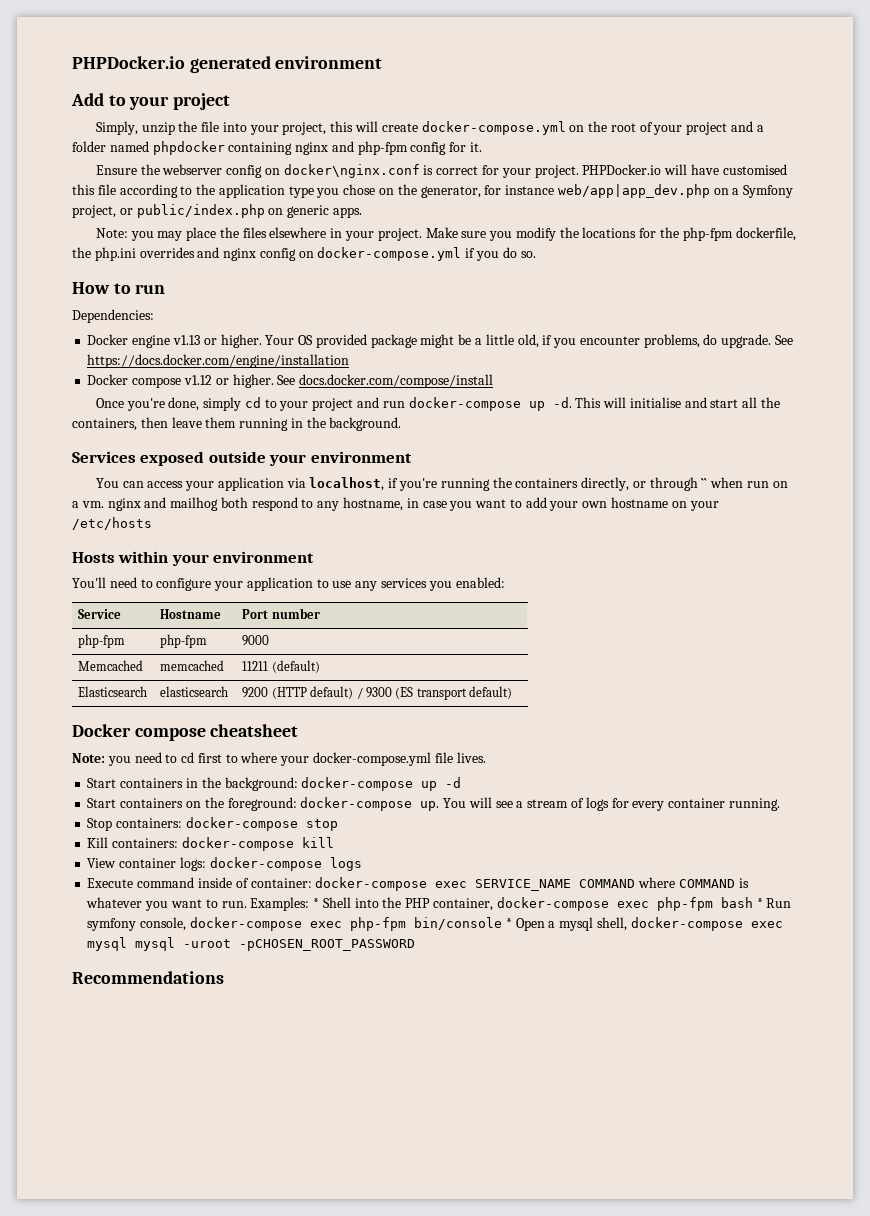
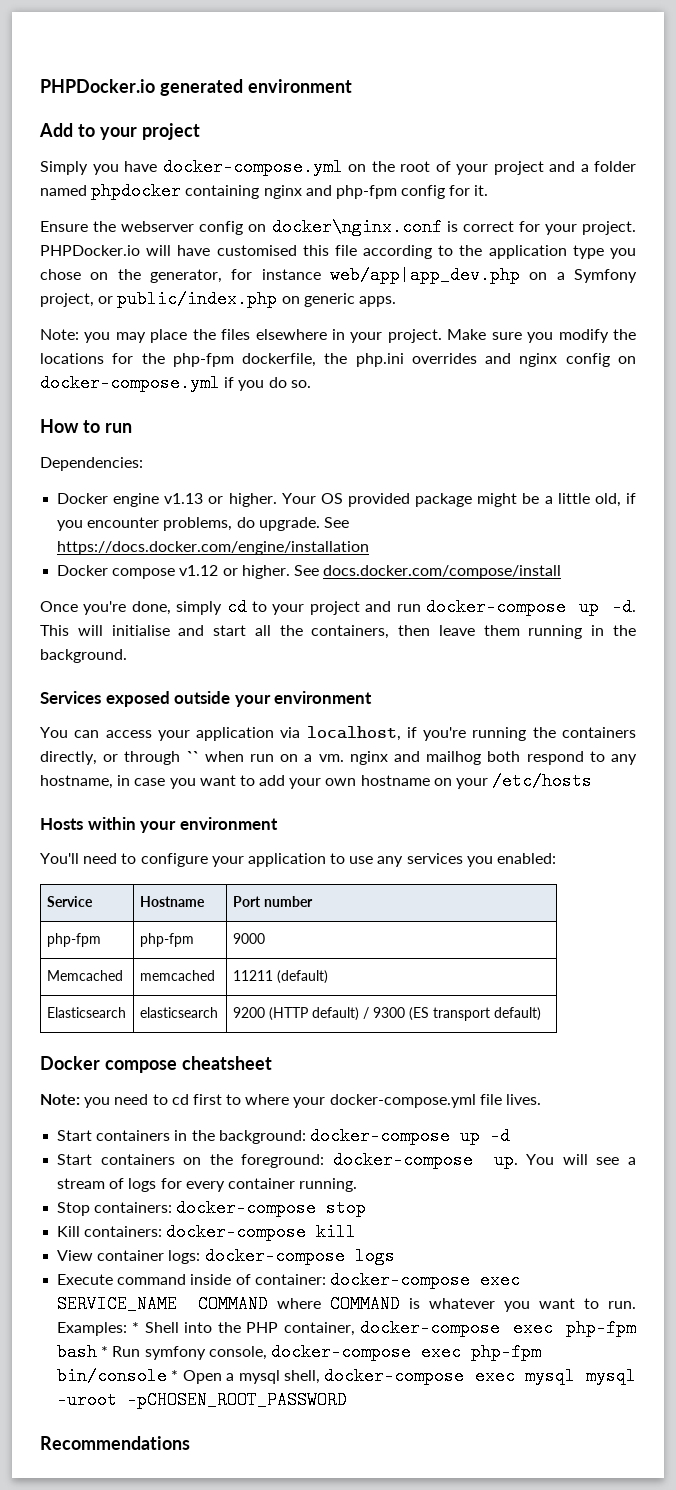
- Simply, unzip the file into your project, this will create docker-compose.yml on the root of your project and a folder named phpdocker containing nginx and php-fpm config for it.
+ Simply you have docker-compose.yml on the root of your project and a folder named phpdocker containing nginx and php-fpm config for it.

